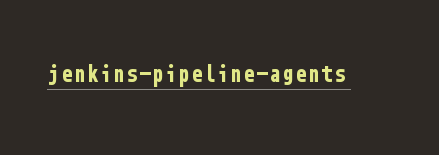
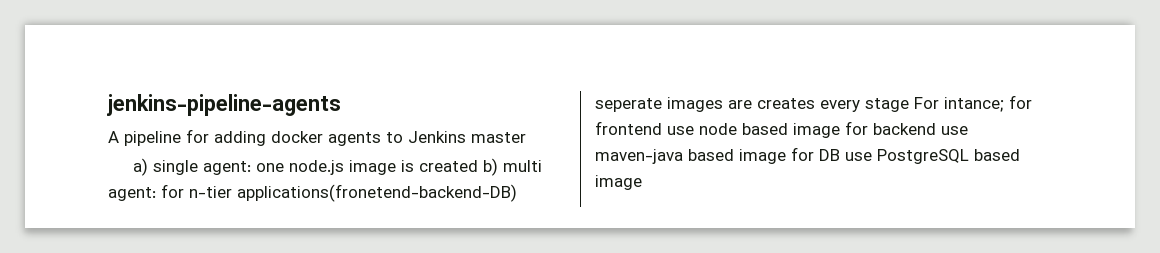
+ A pipeline for adding docker agents to Jenkins master
+ a) single agent: one node.js image is created b) multi agent: for n-tier applications(fronetend-backend-DB) seperate images are creates every stage For intance; for frontend use node based image for backend use maven-java based image for DB use PostgreSQL based image

